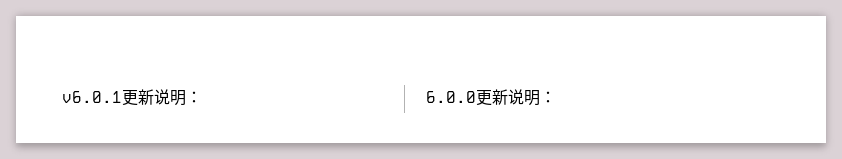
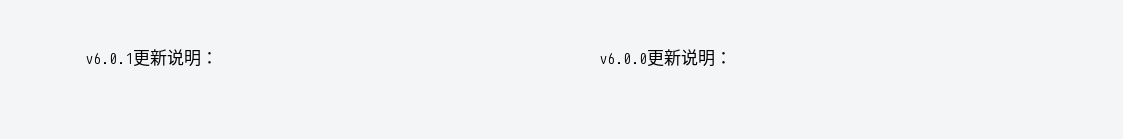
- 6.0.0更新说明：
+ v6.0.0更新说明：

